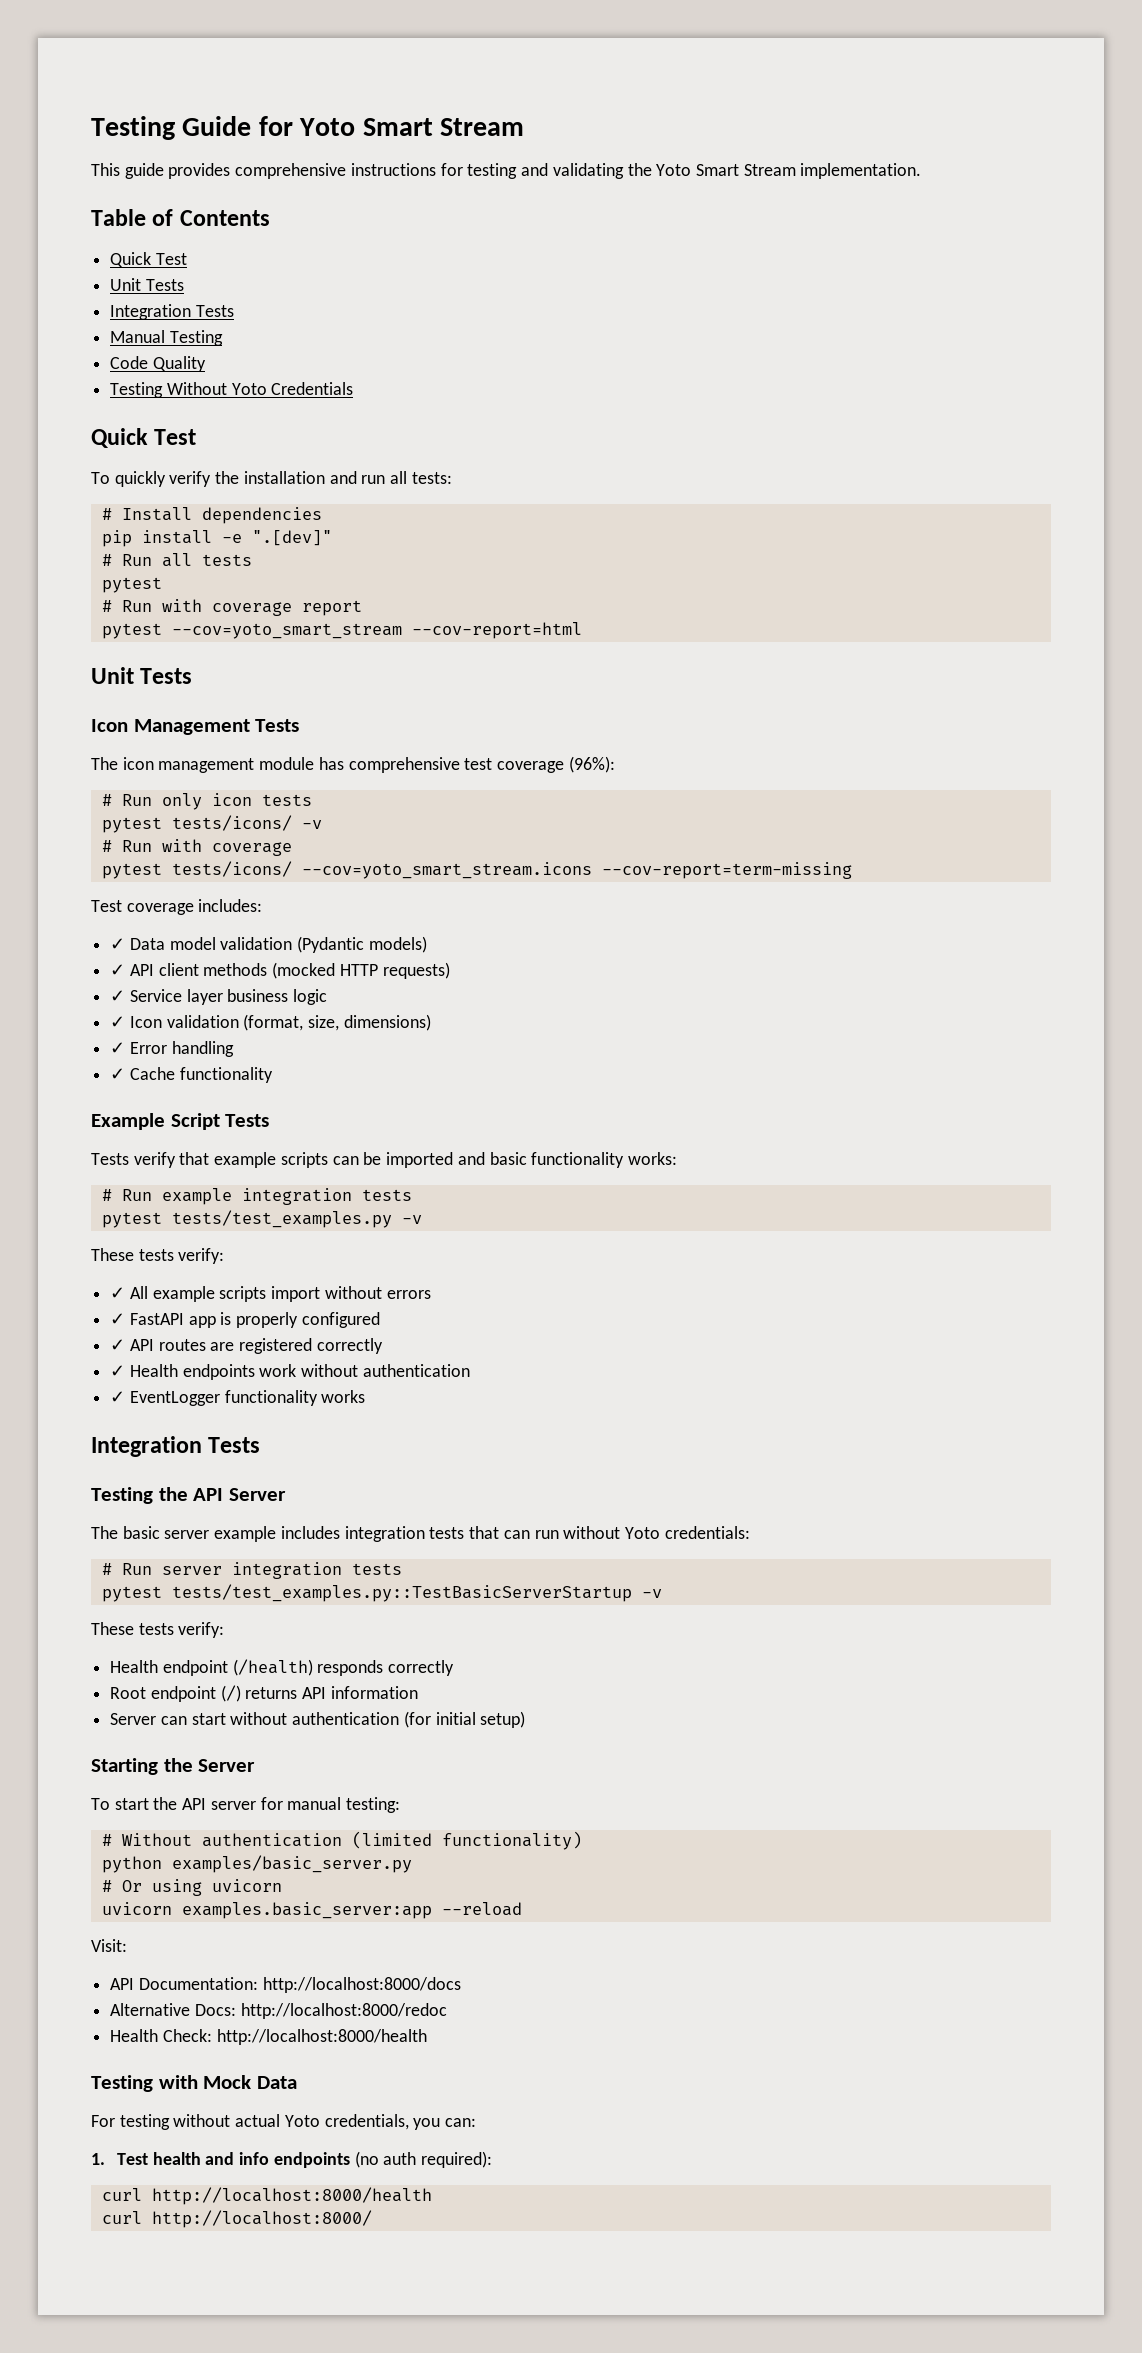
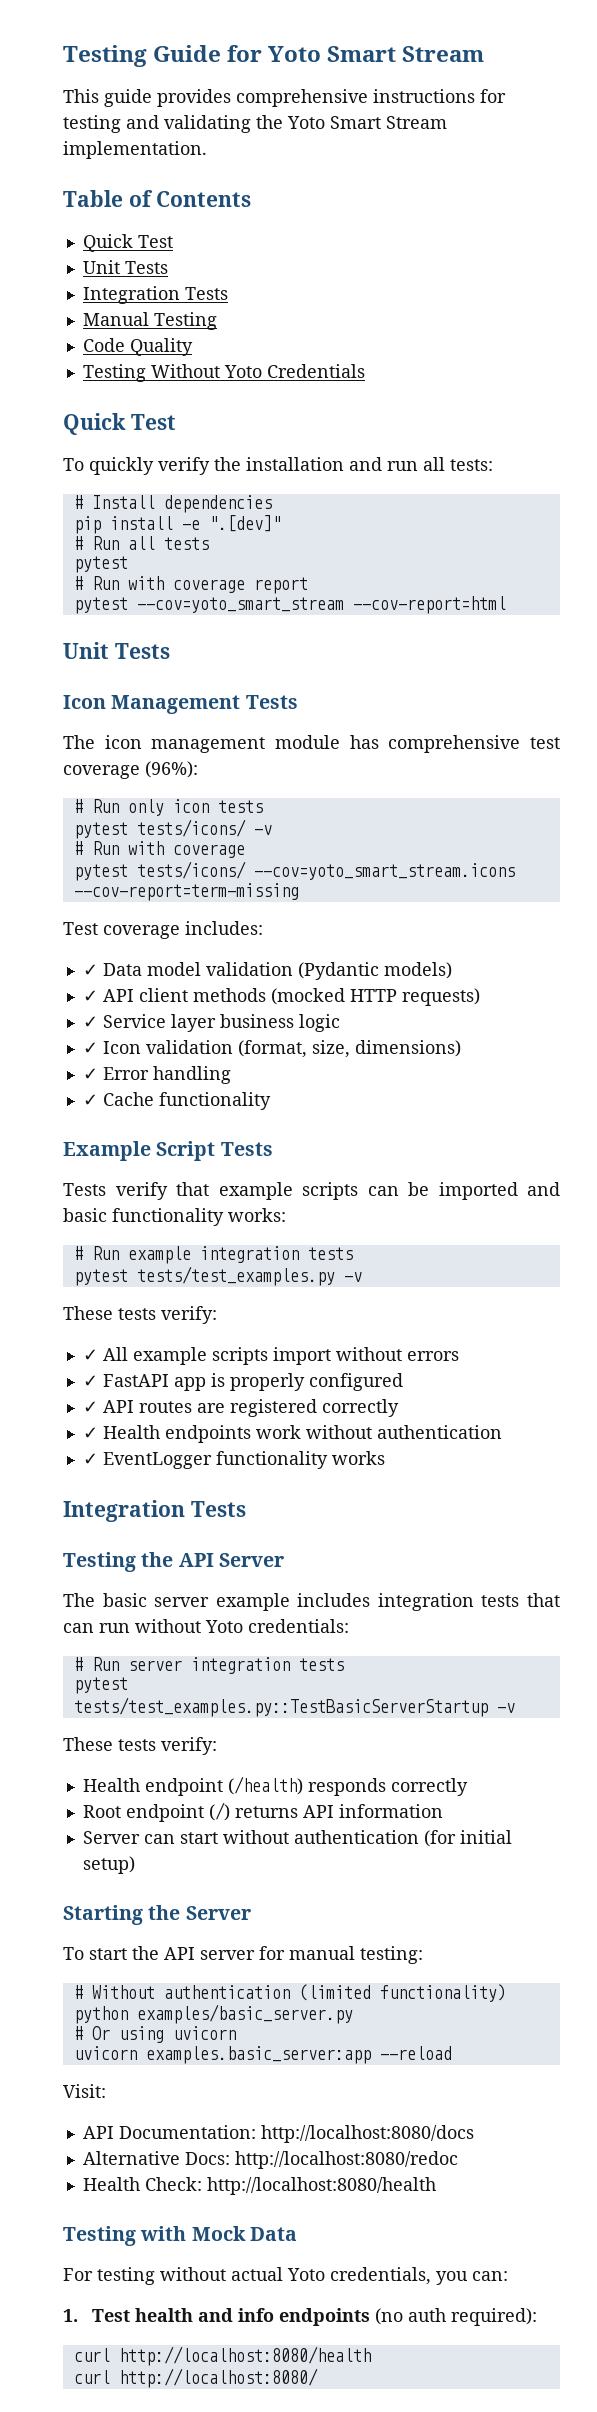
- API Documentation: http://localhost:8000/docs
+ API Documentation: http://localhost:8080/docs
- Alternative Docs: http://localhost:8000/redoc
+ Alternative Docs: http://localhost:8080/redoc
- Health Check: http://localhost:8000/health
+ Health Check: http://localhost:8080/health
- curl http://localhost:8000/health
- curl http://localhost:8000/
+ curl http://localhost:8080/health
+ curl http://localhost:8080/

